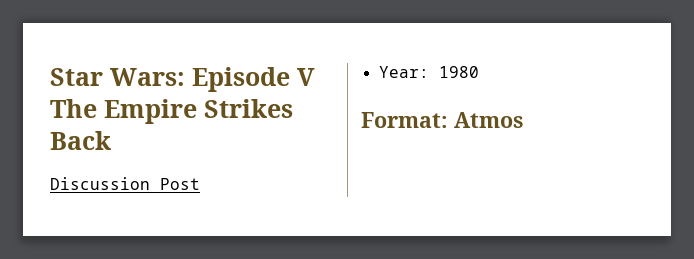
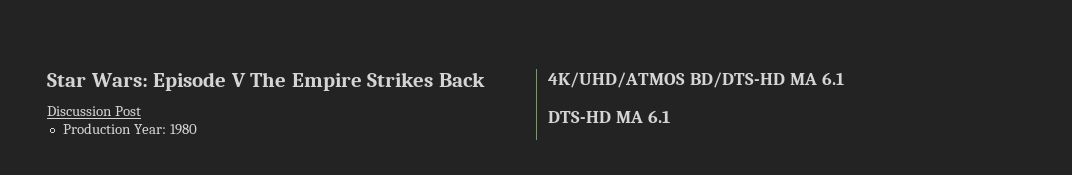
- Year: 1980
+ Production Year: 1980
- Format: Atmos
+ 4K/UHD/ATMOS BD/DTS-HD MA 6.1
+ DTS-HD MA 6.1

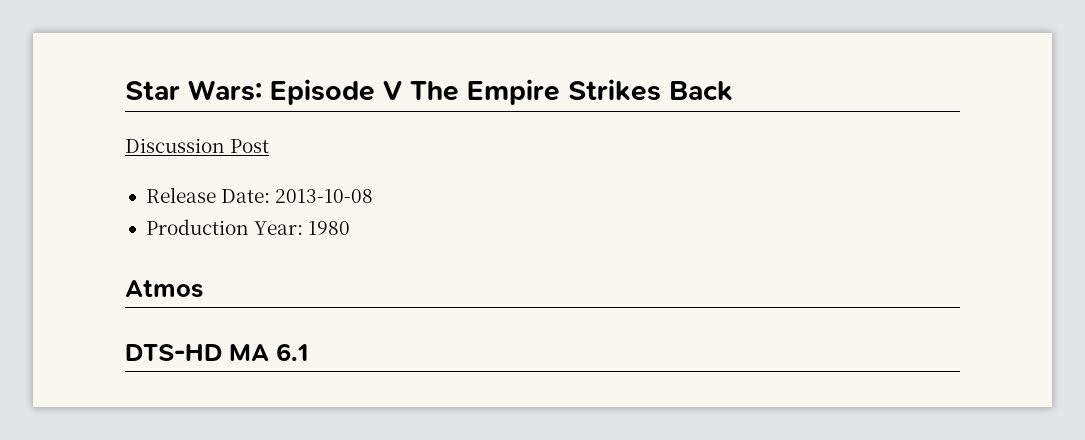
+ Release Date: 2013-10-08
- 4K/UHD/ATMOS BD/DTS-HD MA 6.1
+ Atmos

